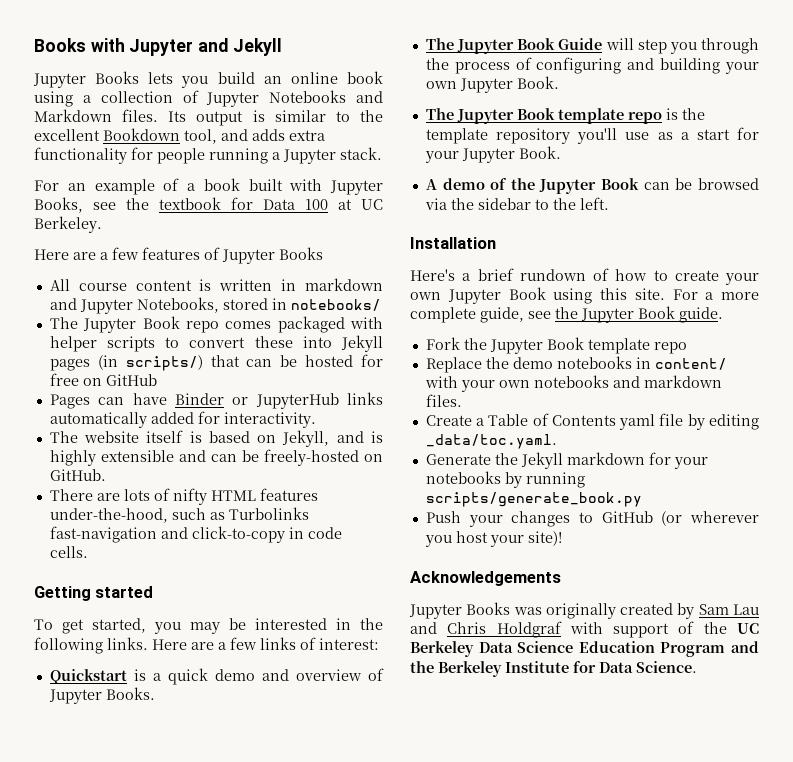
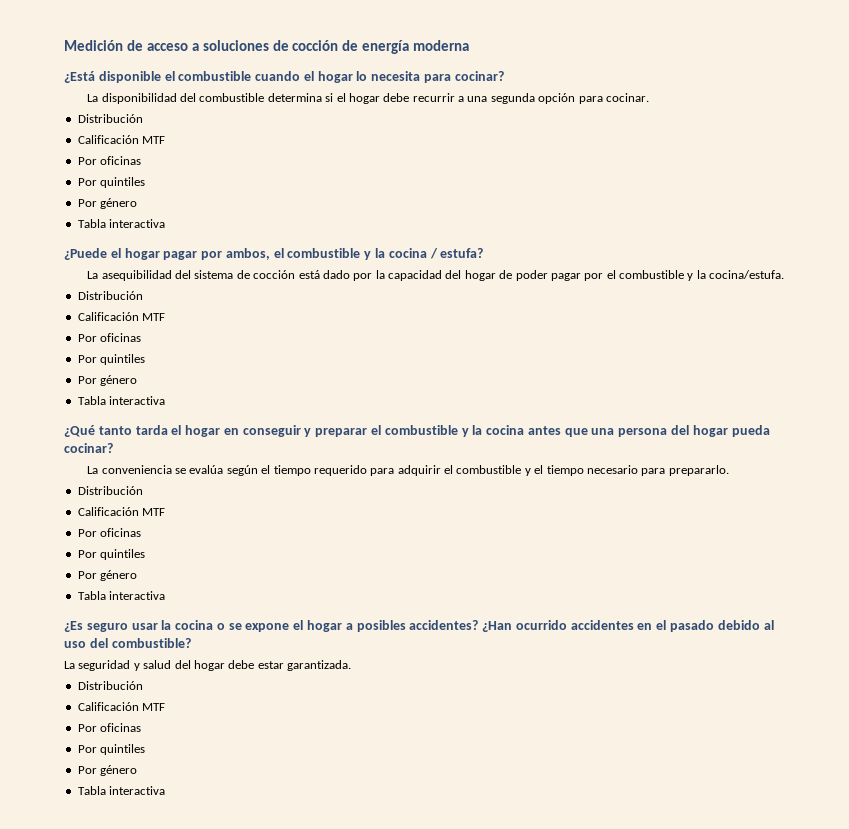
- Books with Jupyter and Jekyll
- Jupyter Books lets you build an online book using a collection of Jupyter Notebooks and Markdown files. Its output is similar to the excellent Bookdown tool, and adds extra functionality for people running a Jupyter stack.
- For an example of a book built with Jupyter Books, see the textbook for Data 100 at UC Berkeley.
- Here are a few features of Jupyter Books
- All course content is written in markdown and Jupyter Notebooks, stored in notebooks/
- The Jupyter Book repo comes packaged with helper scripts to convert these into Jekyll pages (in scripts/) that can be hosted for free on GitHub
- Pages can have Binder or JupyterHub links automatically added for interactivity.
- The website itself is based on Jekyll, and is highly extensible and can be freely-hosted on GitHub.
- There are lots of nifty HTML features under-the-hood, such as Turbolinks fast-navigation and click-to-copy in code cells.
- Getting started
- To get started, you may be interested in the following links. Here are a few links of interest:
- Quickstart is a quick demo and overview of Jupyter Books.
- The Jupyter Book Guide will step you through the process of configuring and building your own Jupyter Book.
- The Jupyter Book template repo is the template repository you'll use as a start for your Jupyter Book.
- A demo of the Jupyter Book can be browsed via the sidebar to the left.
- Installation
- Here's a brief rundown of how to create your own Jupyter Book using this site. For a more complete guide, see the Jupyter Book guide.
- Fork the Jupyter Book template repo
- Replace the demo notebooks in content/ with your own notebooks and markdown files.
- Create a Table of Contents yaml file by editing _data/toc.yaml.
- Generate the Jekyll markdown for your notebooks by running scripts/generate_book.py
- Push your changes to GitHub (or wherever you host your site)!
- Acknowledgements
- Jupyter Books was originally created by Sam Lau and Chris Holdgraf with support of the UC Berkeley Data Science Education Program and the Berkeley Institute for Data Science.
+ Medición de acceso a soluciones de cocción de energía moderna
+ ¿Está disponible el combustible cuando el hogar lo necesita para cocinar?
+ La disponibilidad del combustible determina si el hogar debe recurrir a una segunda opción para cocinar.
+ Distribución
+ Calificación MTF
+ Por oficinas
+ Por quintiles
+ Por género
+ Tabla interactiva
+ ¿Puede el hogar pagar por ambos, el combustible y la cocina / estufa?
+ La asequibilidad del sistema de cocción está dado por la capacidad del hogar de poder pagar por el combustible y la cocina/estufa.
+ Distribución
+ Calificación MTF
+ Por oficinas
+ Por quintiles
+ Por género
+ Tabla interactiva
+ ¿Qué tanto tarda el hogar en conseguir y preparar el combustible y la cocina antes que una persona del hogar pueda cocinar?
+ La conveniencia se evalúa según el tiempo requerido para adquirir el combustible y el tiempo necesario para prepararlo.
+ Distribución
+ Calificación MTF
+ Por oficinas
+ Por quintiles
+ Por género
+ Tabla interactiva
+ ¿Es seguro usar la cocina o se expone el hogar a posibles accidentes? ¿Han ocurrido accidentes en el pasado debido al uso del combustible?
+ La seguridad y salud del hogar debe estar garantizada.
+ Distribución
+ Calificación MTF
+ Por oficinas
+ Por quintiles
+ Por género
+ Tabla interactiva

